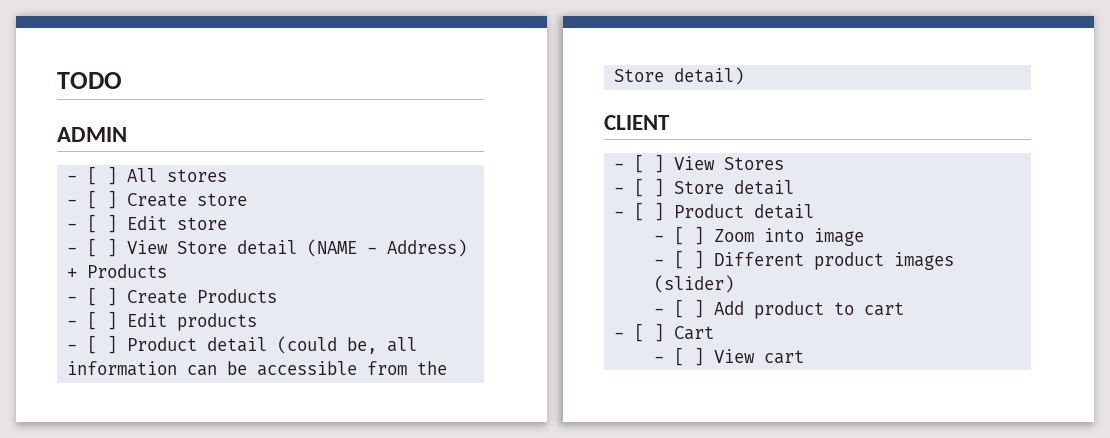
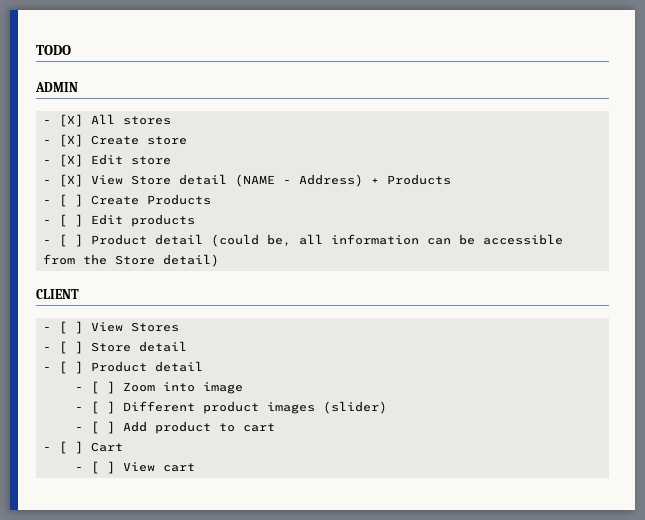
- - [ ] All stores
+ - [X] All stores
- - [ ] Create store
+ - [X] Create store
- - [ ] Edit store
+ - [X] Edit store
- - [ ] View Store detail (NAME - Address) + Products
+ - [X] View Store detail (NAME - Address) + Products

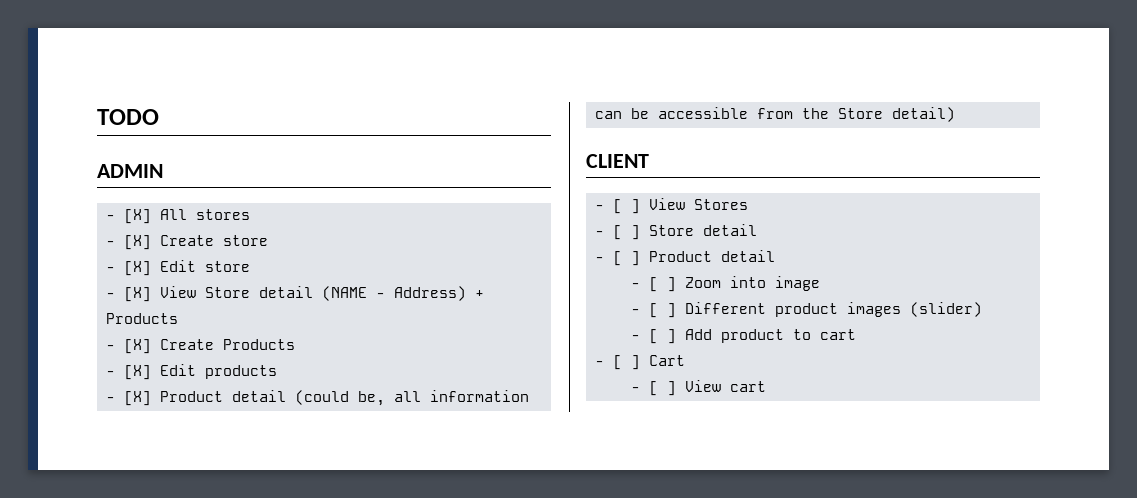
- - [ ] Create Products
+ - [X] Create Products
- - [ ] Edit products
+ - [X] Edit products
- - [ ] Product detail (could be, all information can be accessible from the Store detail)
+ - [X] Product detail (could be, all information can be accessible from the Store detail)

